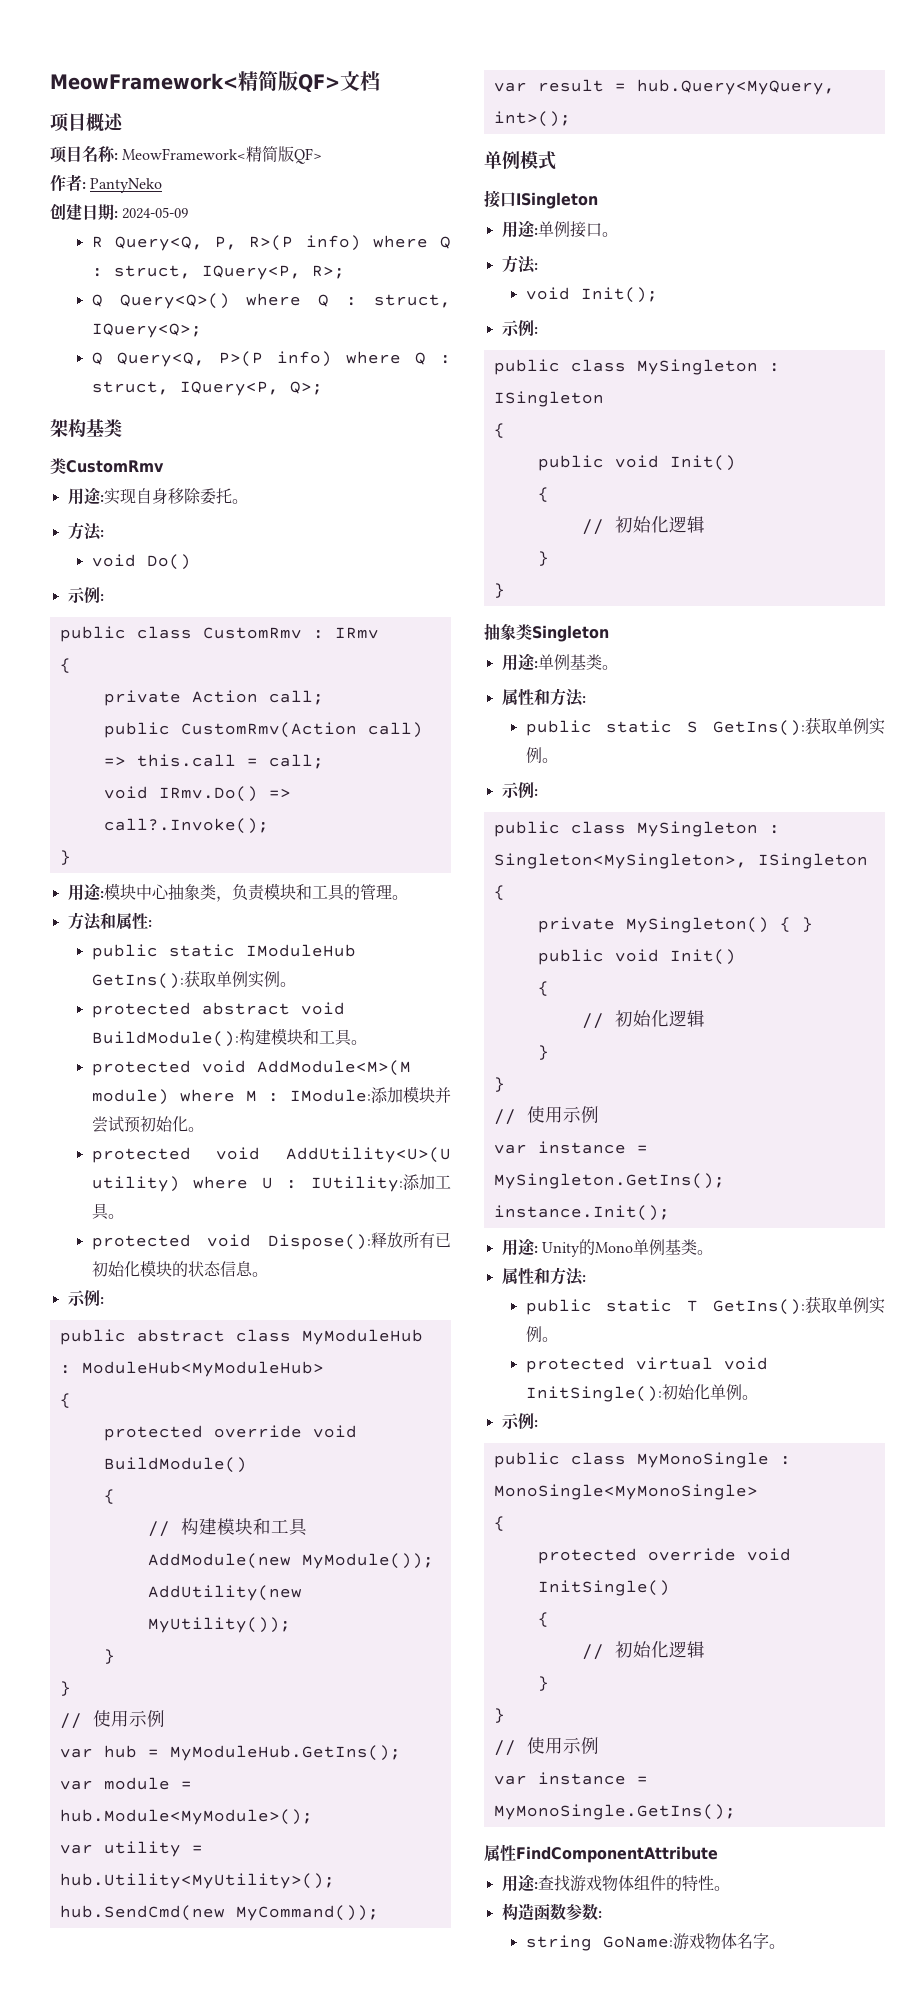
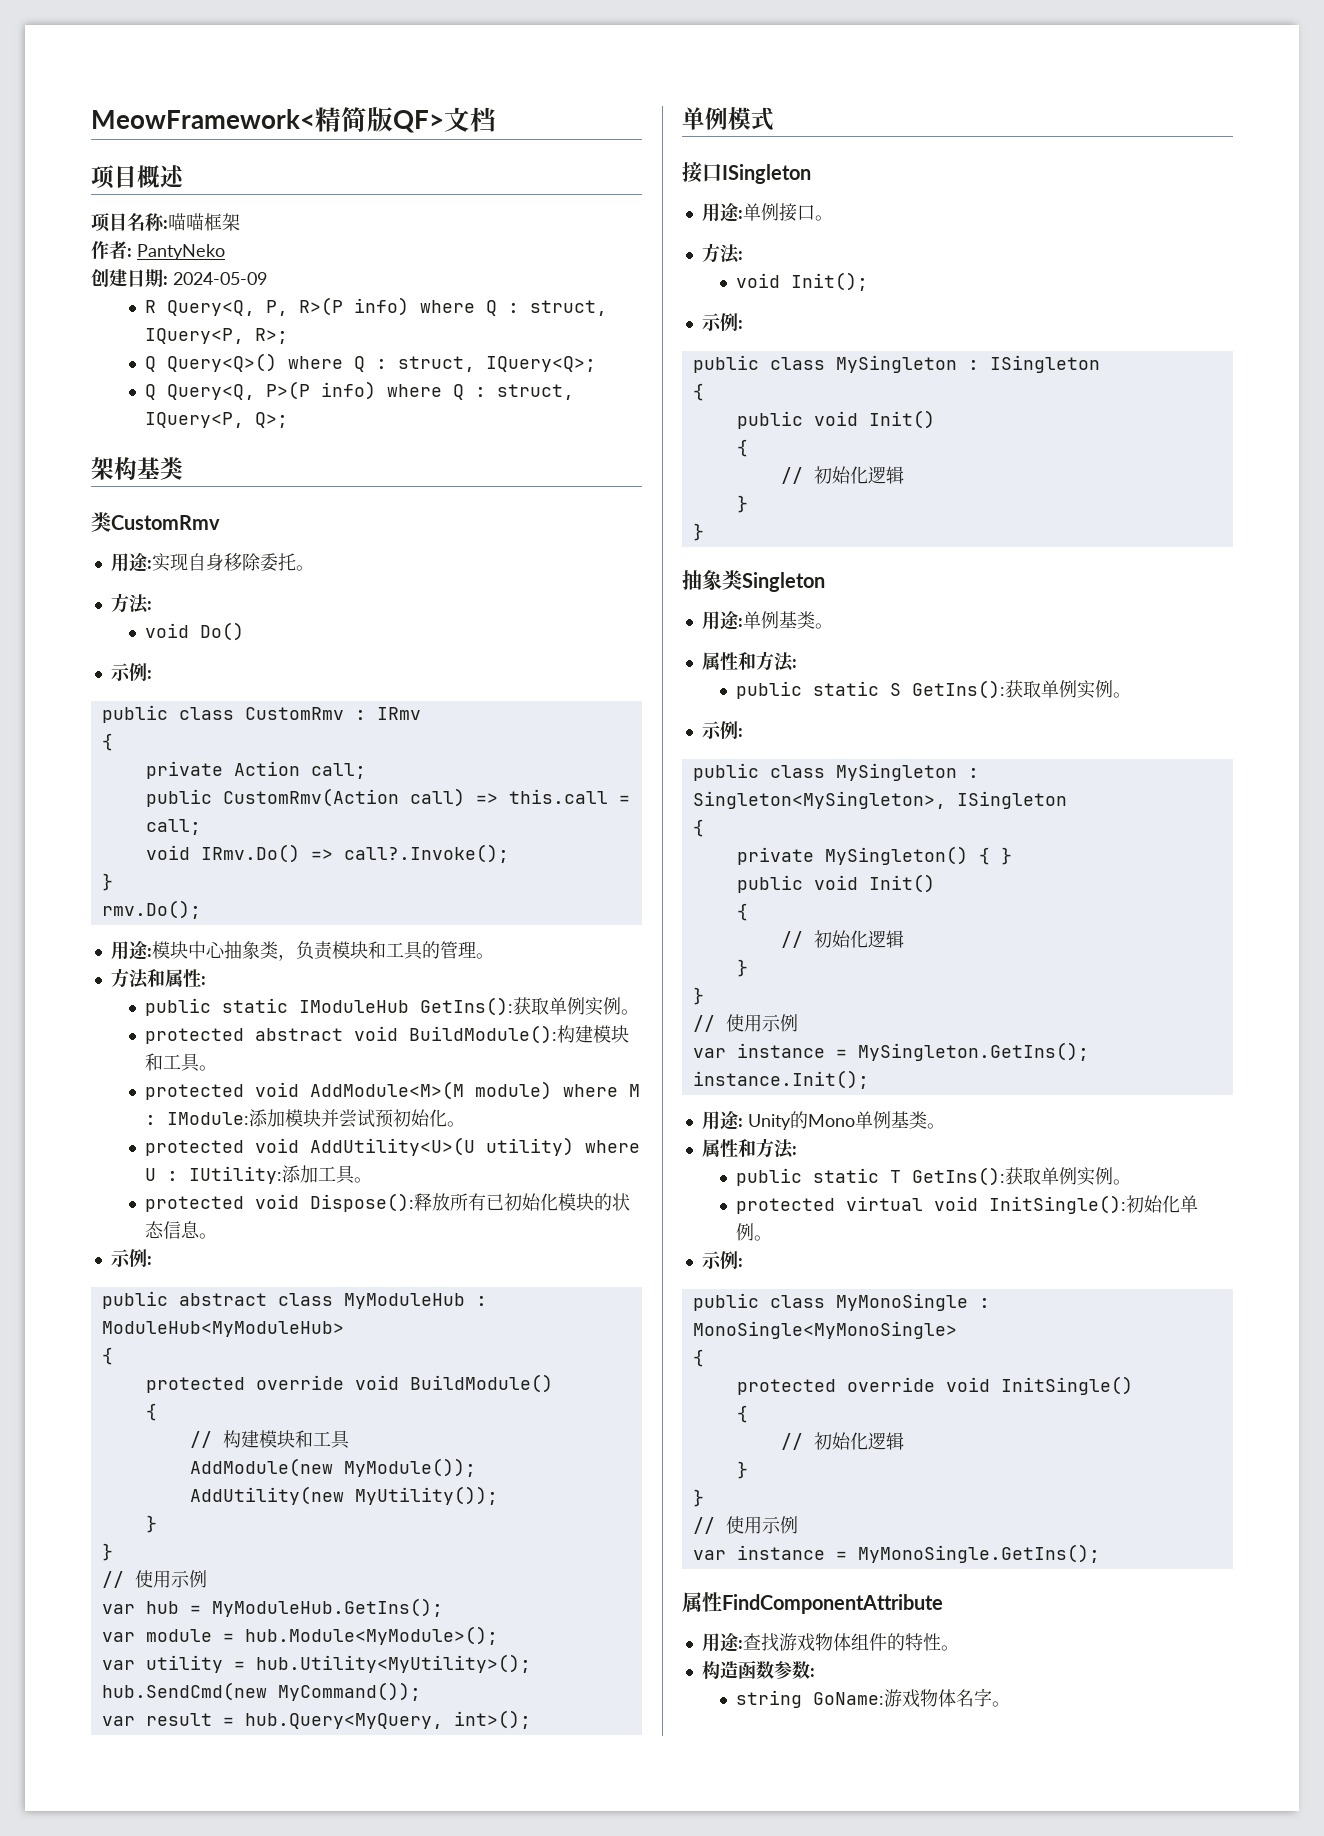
- 项目名称: MeowFramework<精简版QF>
+ 项目名称:喵喵框架
+ rmv.Do();

